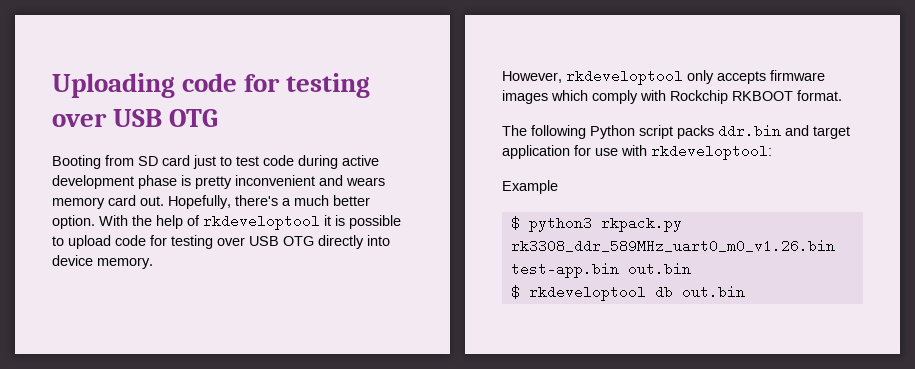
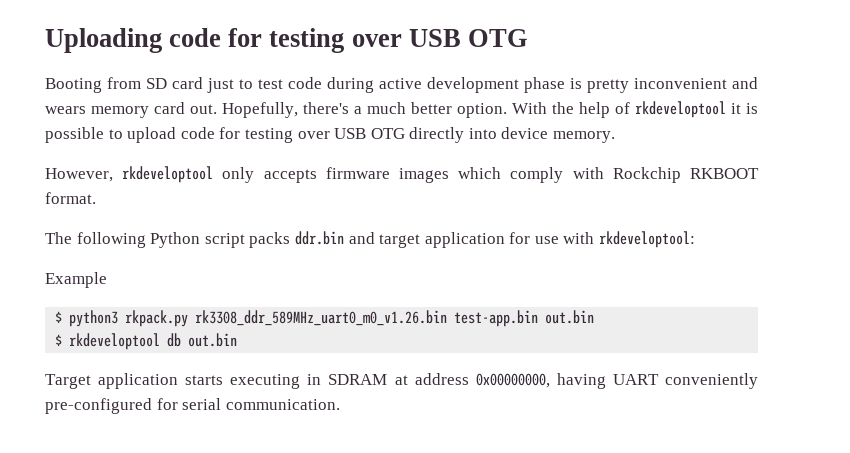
+ Target application starts executing in SDRAM at address 0x00000000, having UART conveniently pre-configured for serial communication.

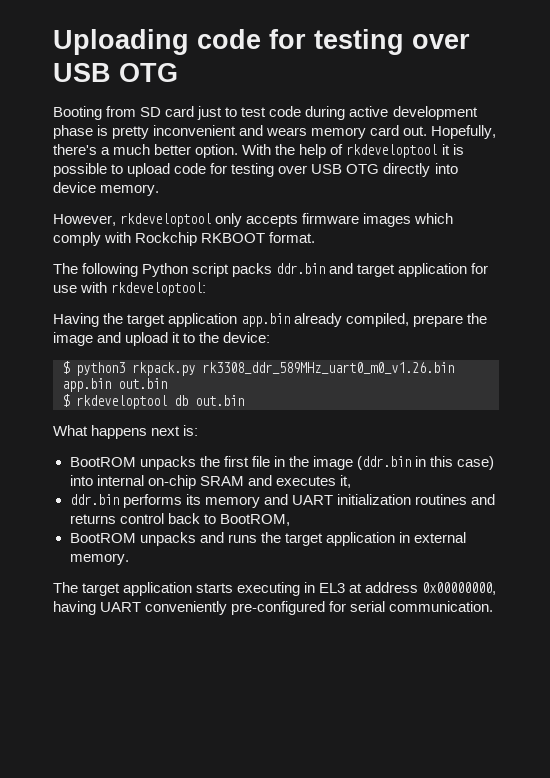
- Example
+ Having the target application app.bin already compiled, prepare the image and upload it to the device:
- $ python3 rkpack.py rk3308_ddr_589MHz_uart0_m0_v1.26.bin test-app.bin out.bin
+ $ python3 rkpack.py rk3308_ddr_589MHz_uart0_m0_v1.26.bin app.bin out.bin
- Target application starts executing in SDRAM at address 0x00000000, having UART conveniently pre-configured for serial communication.
+ What happens next is:
+ BootROM unpacks the first file in the image (ddr.bin in this case) into internal on-chip SRAM and executes it,
+ ddr.bin performs its memory and UART initialization routines and returns control back to BootROM,
+ BootROM unpacks and runs the target application in external memory.
+ The target application starts executing in EL3 at address 0x00000000, having UART conveniently pre-configured for serial communication.

